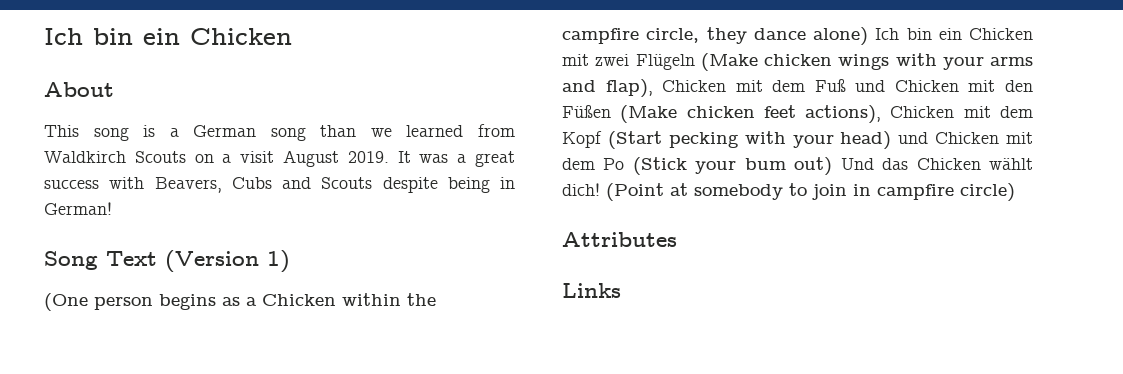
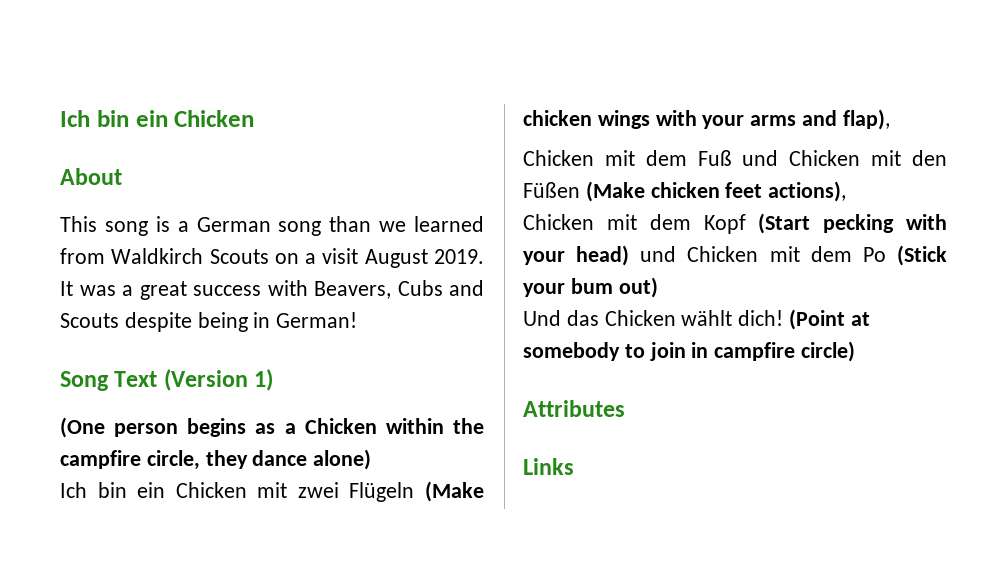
- (One person begins as a Chicken within the campfire circle, they dance alone) Ich bin ein Chicken mit zwei Flügeln (Make chicken wings with your arms and flap), Chicken mit dem Fuß und Chicken mit den Füßen (Make chicken feet actions), Chicken mit dem Kopf (Start pecking with your head) und Chicken mit dem Po (Stick your bum out) Und das Chicken wählt dich!
+ (One person begins as a Chicken within the campfire circle, they dance alone)
+ Ich bin ein Chicken mit zwei Flügeln (Make chicken wings with your arms and flap),
+ Chicken mit dem Fuß und Chicken mit den Füßen (Make chicken feet actions),
+ Chicken mit dem Kopf (Start pecking with your head) und Chicken mit dem Po (Stick your bum out)
+ Und das Chicken wählt dich!

